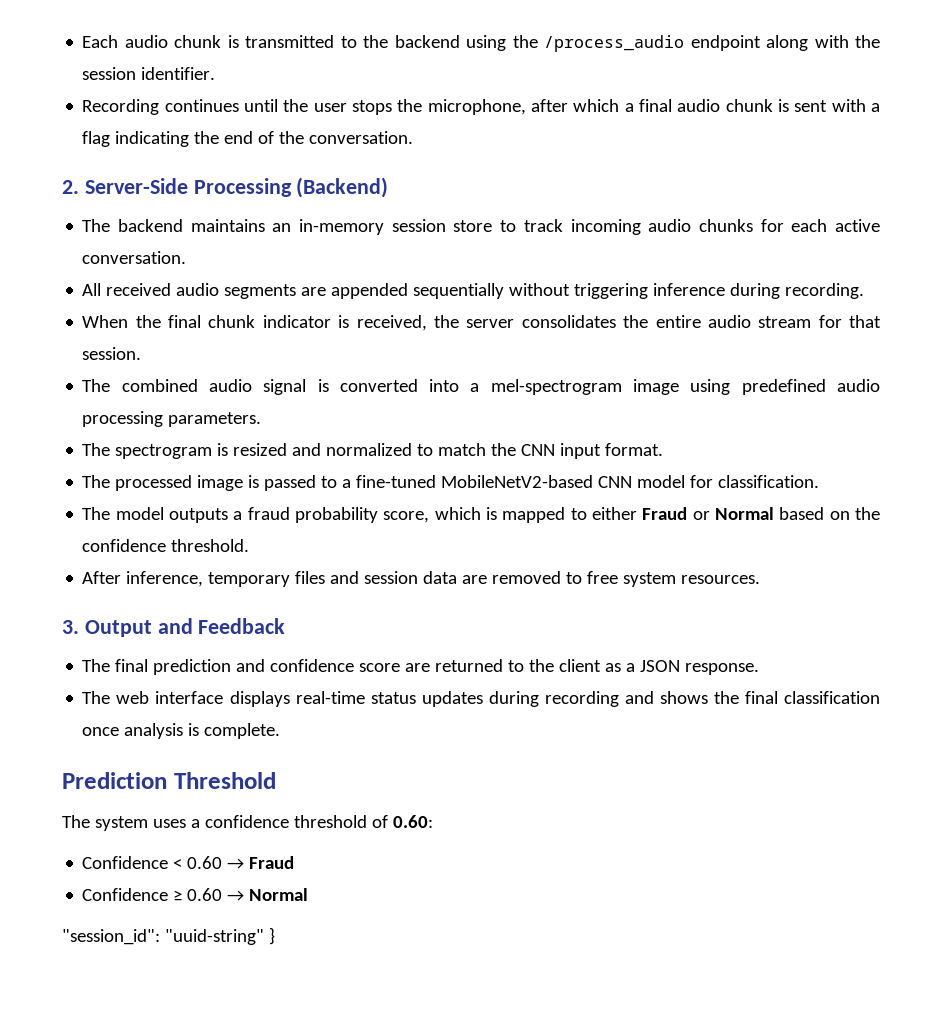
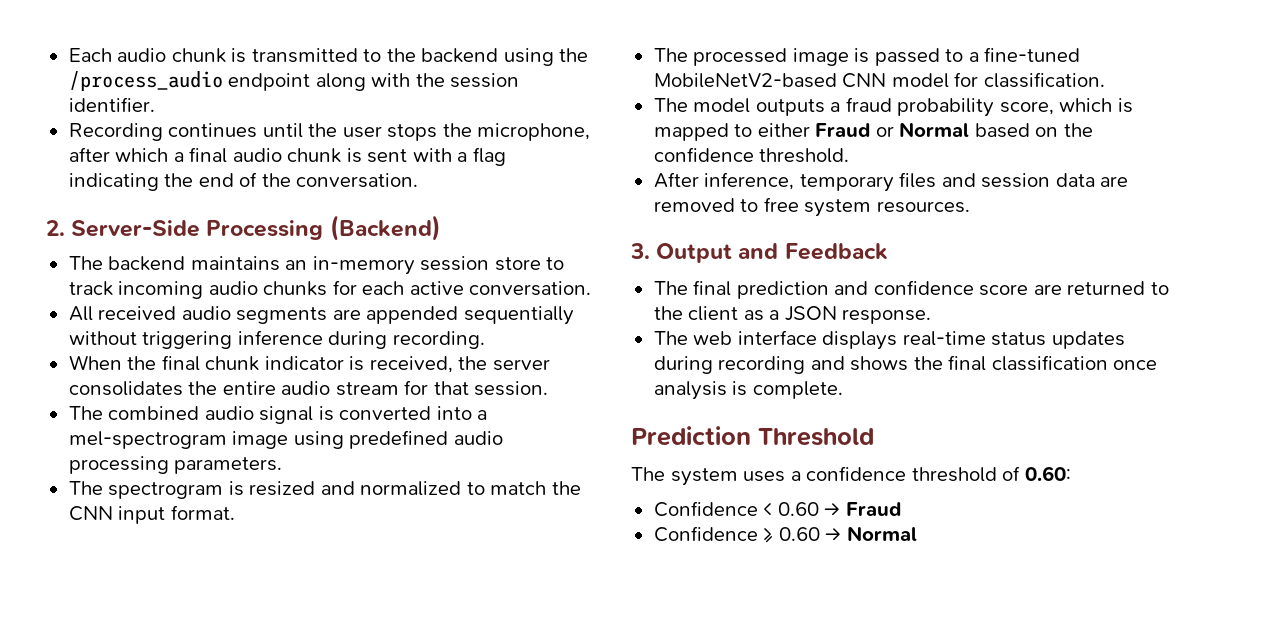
- "session_id": "uuid-string" }

